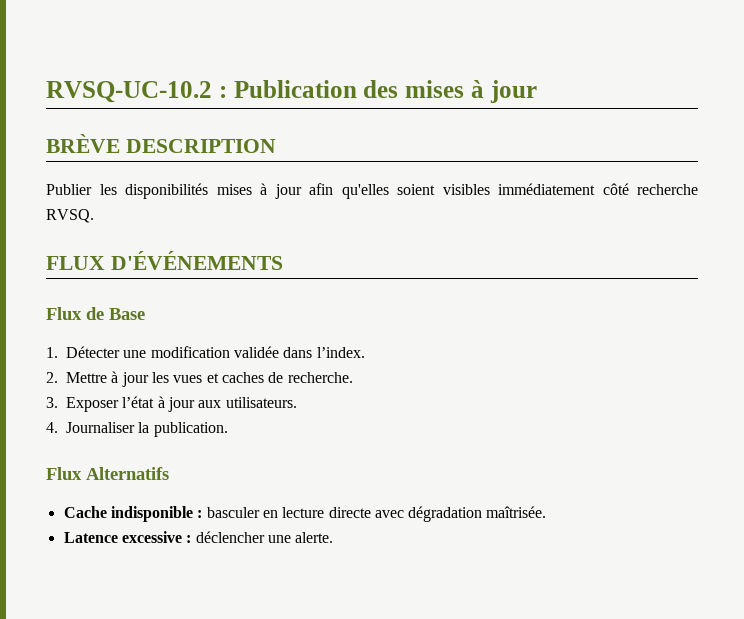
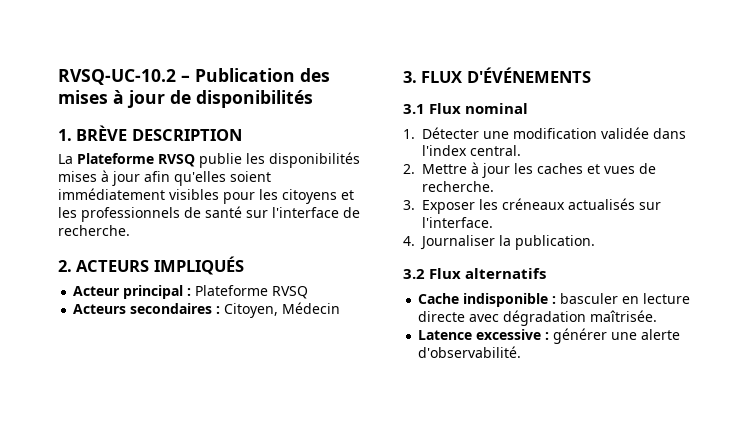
- RVSQ-UC-10.2 : Publication des mises à jour
- BRÈVE DESCRIPTION
+ RVSQ-UC-10.2 – Publication des mises à jour de disponibilités
+ 1. BRÈVE DESCRIPTION
- Publier les disponibilités mises à jour afin qu'elles soient visibles immédiatement côté recherche RVSQ.
- FLUX D'ÉVÉNEMENTS
+ La Plateforme RVSQ publie les disponibilités mises à jour afin qu'elles soient immédiatement visibles pour les citoyens et les professionnels de santé sur l'interface de recherche.
+ 2. ACTEURS IMPLIQUÉS
+ Acteur principal : Plateforme RVSQ
+ Acteurs secondaires : Citoyen, Médecin
+ 3. FLUX D'ÉVÉNEMENTS
- Flux de Base
+ 3.1 Flux nominal
- 1. Détecter une modification validée dans l’index.
+ 1. Détecter une modification validée dans l'index central.
- 2. Mettre à jour les vues et caches de recherche.
+ 2. Mettre à jour les caches et vues de recherche.
- 3. Exposer l’état à jour aux utilisateurs.
+ 3. Exposer les créneaux actualisés sur l'interface.
- Flux Alternatifs
+ 3.2 Flux alternatifs
- Latence excessive : déclencher une alerte.
+ Latence excessive : générer une alerte d'observabilité.

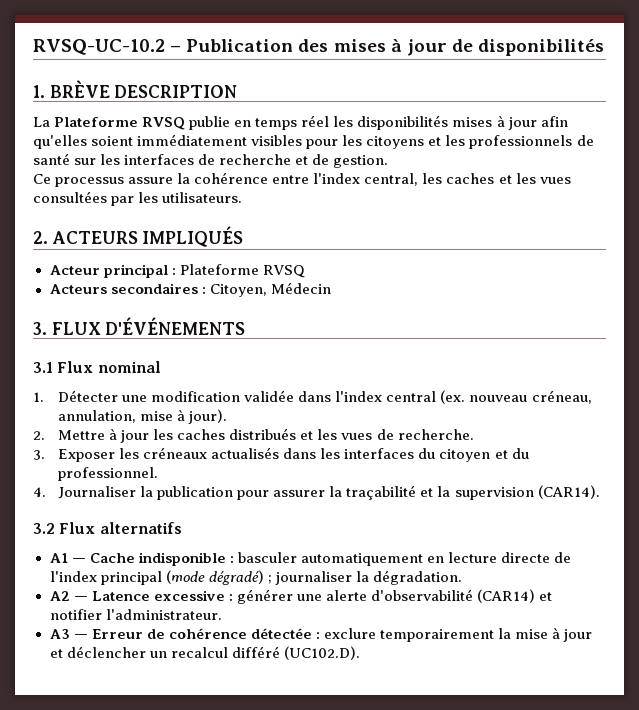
- La Plateforme RVSQ publie les disponibilités mises à jour afin qu'elles soient immédiatement visibles pour les citoyens et les professionnels de santé sur l'interface de recherche.
+ La Plateforme RVSQ publie en temps réel les disponibilités mises à jour afin qu'elles soient immédiatement visibles pour les citoyens et les professionnels de santé sur les interfaces de recherche et de gestion.
+ Ce processus assure la cohérence entre l'index central, les caches et les vues consultées par les utilisateurs.
- 1. Détecter une modification validée dans l'index central.
+ 1. Détecter une modification validée dans l'index central (ex. nouveau créneau, annulation, mise à jour).
- 2. Mettre à jour les caches et vues de recherche.
+ 2. Mettre à jour les caches distribués et les vues de recherche.
- 3. Exposer les créneaux actualisés sur l'interface.
- 4. Journaliser la publication.
+ 3. Exposer les créneaux actualisés dans les interfaces du citoyen et du professionnel.
+ 4. Journaliser la publication pour assurer la traçabilité et la supervision (CAR14).
- Cache indisponible : basculer en lecture directe avec dégradation maîtrisée.
- Latence excessive : générer une alerte d'observabilité.
+ A1 — Cache indisponible : basculer automatiquement en lecture directe de l'index principal (mode dégradé) ; journaliser la dégradation.
+ A2 — Latence excessive : générer une alerte d'observabilité (CAR14) et notifier l'administrateur.
+ A3 — Erreur de cohérence détectée : exclure temporairement la mise à jour et déclencher un recalcul différé (UC102.D).

